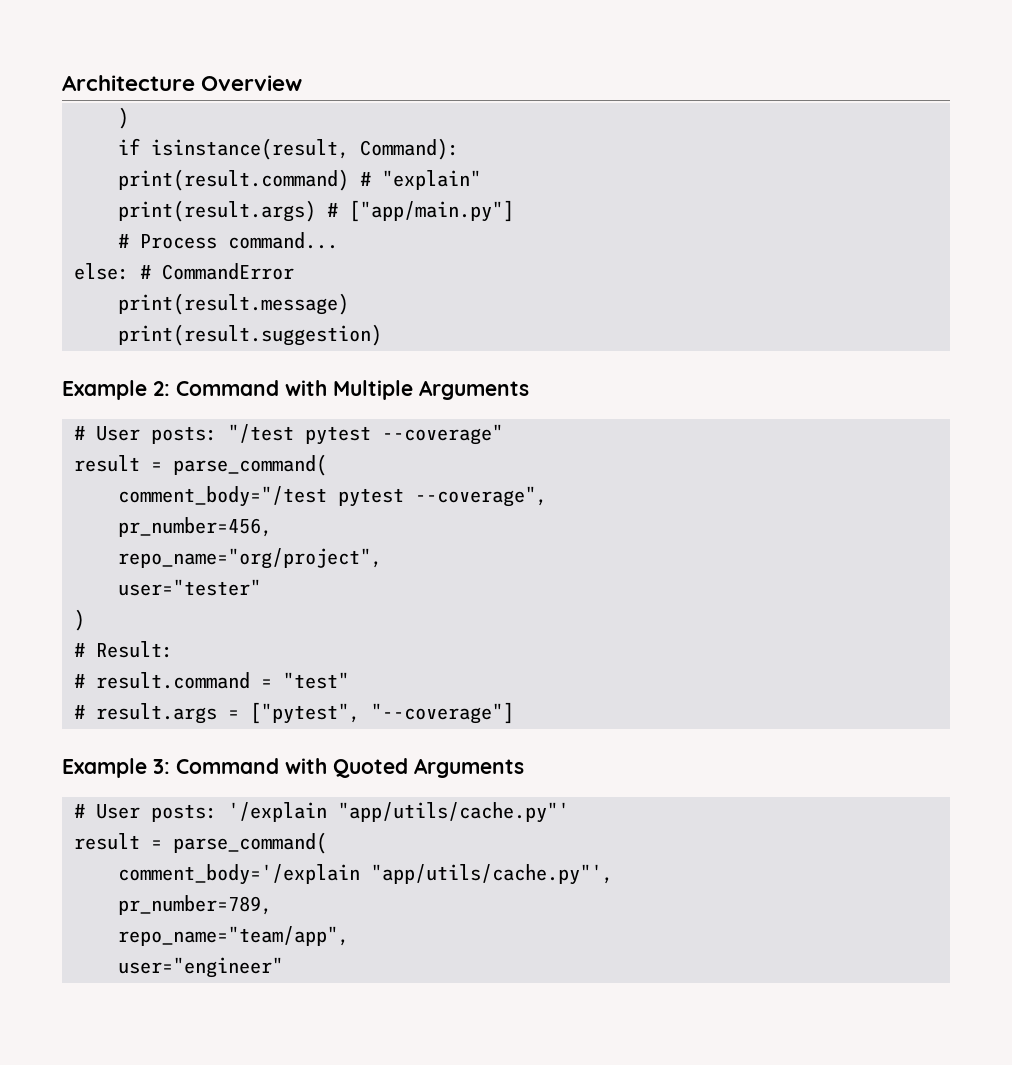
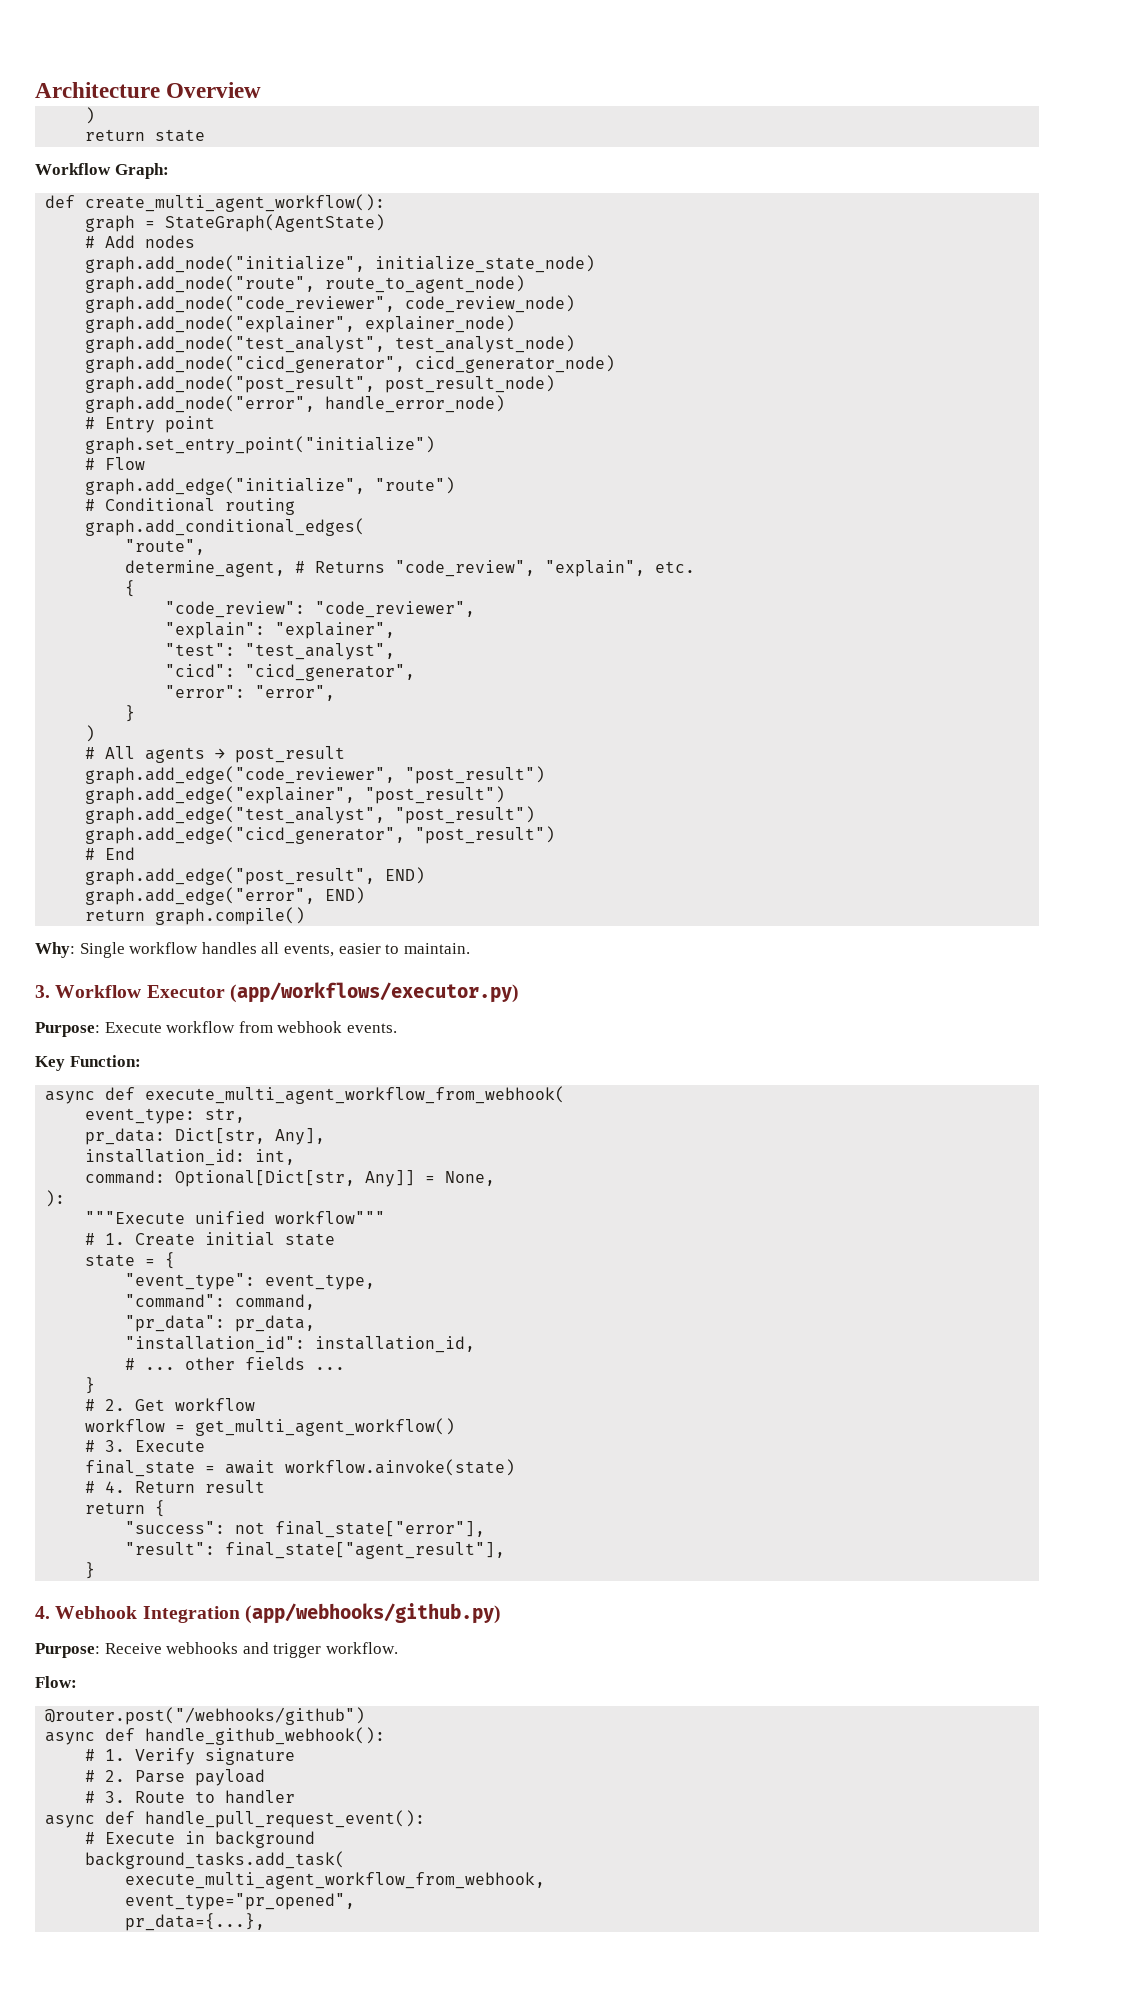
- if isinstance(result, Command):
- print(result.command) # "explain"
- print(result.args) # ["app/main.py"]
- # Process command...
- else: # CommandError
- print(result.message)
- print(result.suggestion)
- Example 2: Command with Multiple Arguments
- # User posts: "/test pytest --coverage"
- result = parse_command(
- comment_body="/test pytest --coverage",
- pr_number=456,
- repo_name="org/project",
- user="tester"
+ return state
+ Workflow Graph:
+ def create_multi_agent_workflow():
+ graph = StateGraph(AgentState)
+ # Add nodes
+ graph.add_node("initialize", initialize_state_node)
+ graph.add_node("route", route_to_agent_node)
+ graph.add_node("code_reviewer", code_review_node)
+ graph.add_node("explainer", explainer_node)
+ graph.add_node("test_analyst", test_analyst_node)
+ graph.add_node("cicd_generator", cicd_generator_node)
+ graph.add_node("post_result", post_result_node)
+ graph.add_node("error", handle_error_node)
+ # Entry point
+ graph.set_entry_point("initialize")
+ # Flow
+ graph.add_edge("initialize", "route")
+ # Conditional routing
+ graph.add_conditional_edges(
+ "route",
+ determine_agent, # Returns "code_review", "explain", etc.
+ {
+ "code_review": "code_reviewer",
+ "explain": "explainer",
+ "test": "test_analyst",
+ "cicd": "cicd_generator",
+ "error": "error",
+ }
  )
- # Result:
- # result.command = "test"
- # result.args = ["pytest", "--coverage"]
- Example 3: Command with Quoted Arguments
- # User posts: '/explain "app/utils/cache.py"'
- result = parse_command(
- comment_body='/explain "app/utils/cache.py"',
- pr_number=789,
- repo_name="team/app",
- user="engineer"
+ # All agents → post_result
+ graph.add_edge("code_reviewer", "post_result")
+ graph.add_edge("explainer", "post_result")
+ graph.add_edge("test_analyst", "post_result")
+ graph.add_edge("cicd_generator", "post_result")
+ # End
+ graph.add_edge("post_result", END)
+ graph.add_edge("error", END)
+ return graph.compile()
+ Why: Single workflow handles all events, easier to maintain.
+ 3. Workflow Executor (app/workflows/executor.py)
+ Purpose: Execute workflow from webhook events.
+ Key Function:
+ async def execute_multi_agent_workflow_from_webhook(
+ event_type: str,
+ pr_data: Dict[str, Any],
+ installation_id: int,
+ command: Optional[Dict[str, Any]] = None,
+ ):
+ """Execute unified workflow"""
+ # 1. Create initial state
+ state = {
+ "event_type": event_type,
+ "command": command,
+ "pr_data": pr_data,
+ "installation_id": installation_id,
+ # ... other fields ...
+ }
+ # 2. Get workflow
+ workflow = get_multi_agent_workflow()
+ # 3. Execute
+ final_state = await workflow.ainvoke(state)
+ # 4. Return result
+ return {
+ "success": not final_state["error"],
+ "result": final_state["agent_result"],
+ }
+ 4. Webhook Integration (app/webhooks/github.py)
+ Purpose: Receive webhooks and trigger workflow.
+ Flow:
+ @router.post("/webhooks/github")
+ async def handle_github_webhook():
+ # 1. Verify signature
+ # 2. Parse payload
+ # 3. Route to handler
+ async def handle_pull_request_event():
+ # Execute in background
+ background_tasks.add_task(
+ execute_multi_agent_workflow_from_webhook,
+ event_type="pr_opened",
+ pr_data={...},

